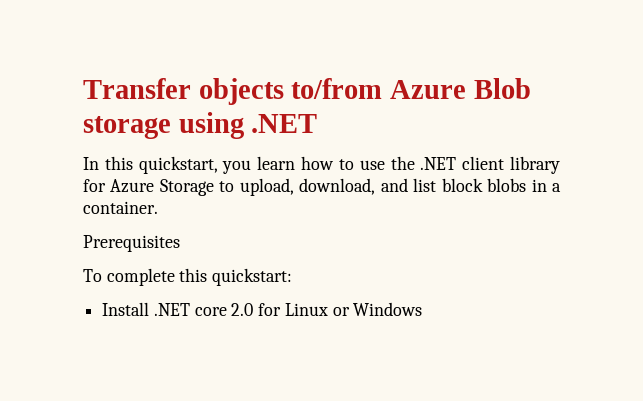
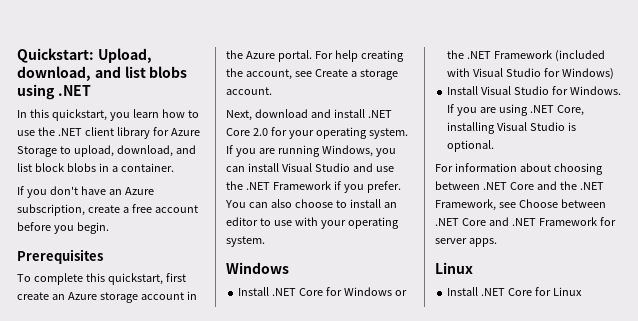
- Transfer objects to/from Azure Blob storage using .NET
+ Quickstart: Upload, download, and list blobs using .NET
+ If you don't have an Azure subscription, create a free account before you begin.
  Prerequisites
- To complete this quickstart:
- Install .NET core 2.0 for Linux or Windows
+ To complete this quickstart, first create an Azure storage account in the Azure portal. For help creating the account, see Create a storage account.
+ Next, download and install .NET Core 2.0 for your operating system. If you are running Windows, you can install Visual Studio and use the .NET Framework if you prefer. You can also choose to install an editor to use with your operating system.
+ Windows
+ Install .NET Core for Windows or the .NET Framework (included with Visual Studio for Windows)
+ Install Visual Studio for Windows. If you are using .NET Core, installing Visual Studio is optional.
+ For information about choosing between .NET Core and the .NET Framework, see Choose between .NET Core and .NET Framework for server apps.
+ Linux
+ Install .NET Core for Linux

